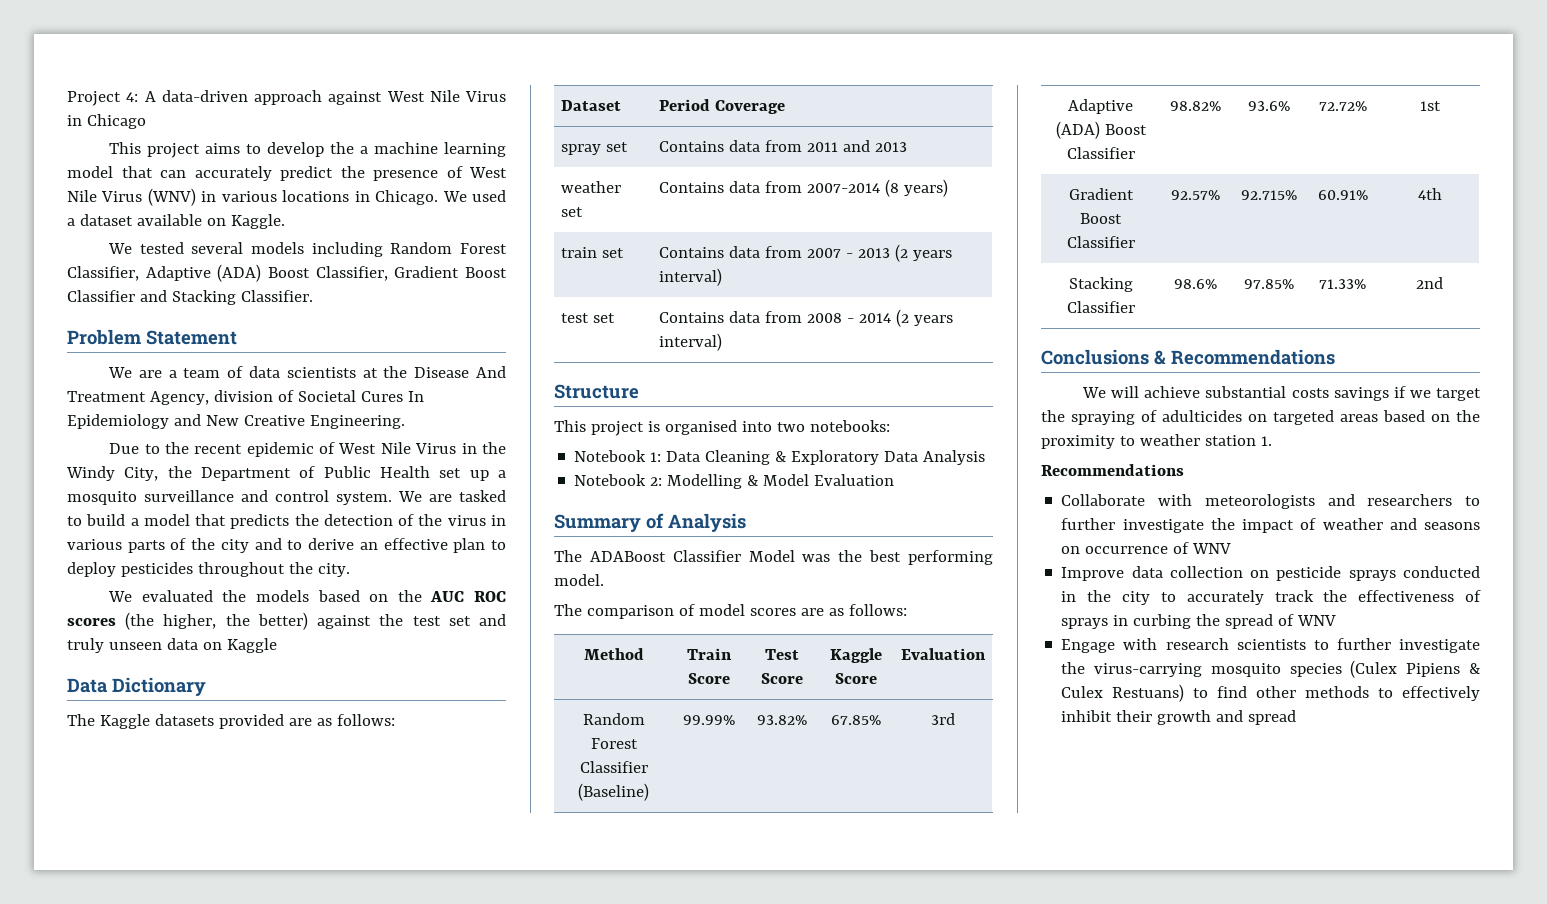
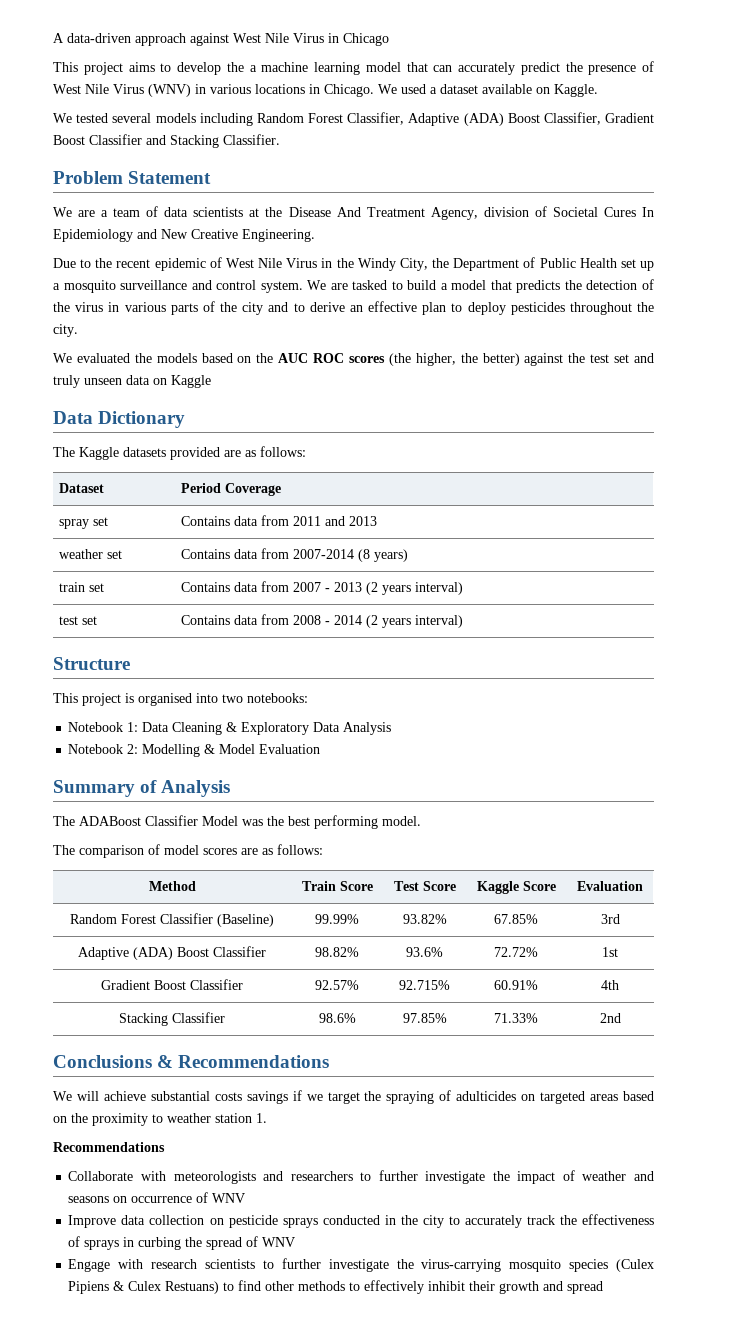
- Project 4: A data-driven approach against West Nile Virus in Chicago
+ A data-driven approach against West Nile Virus in Chicago

